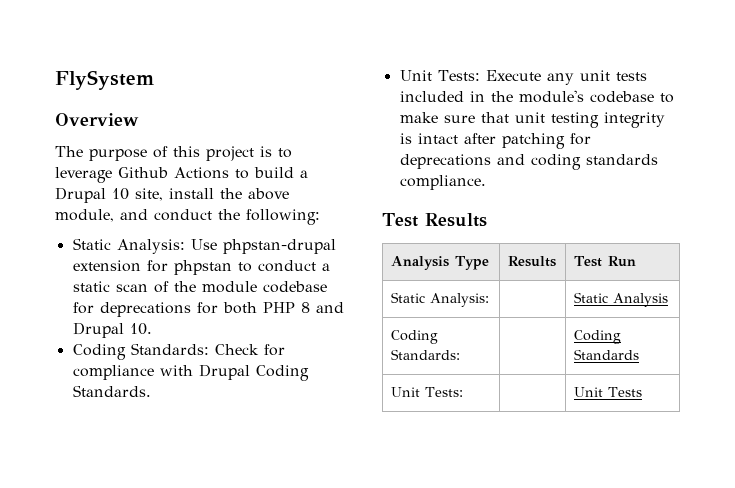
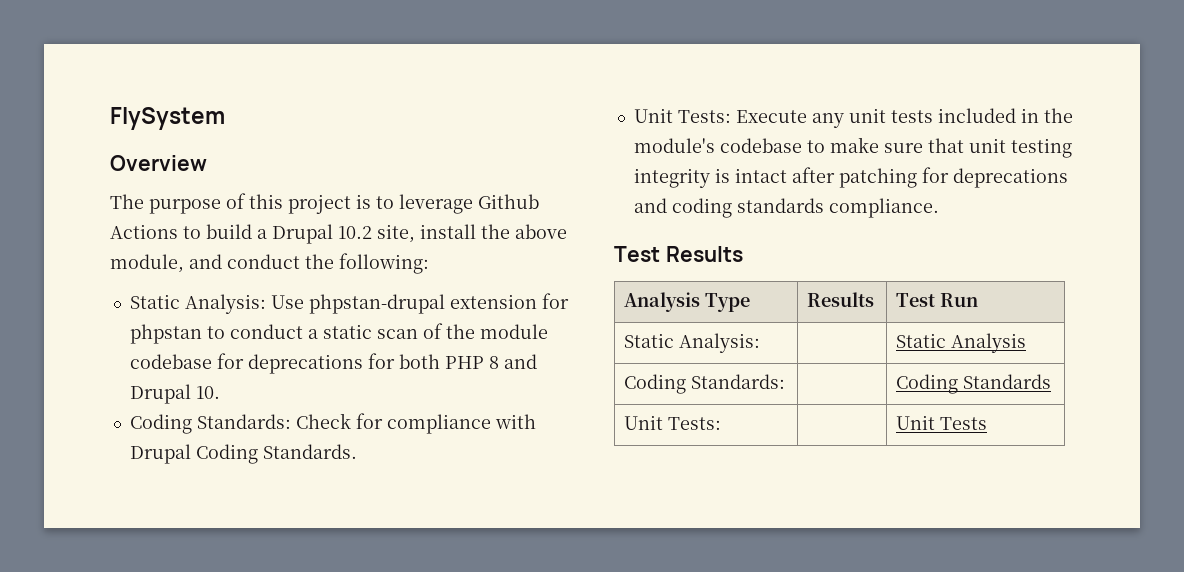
- The purpose of this project is to leverage Github Actions to build a Drupal 10 site, install the above module, and conduct the following:
+ The purpose of this project is to leverage Github Actions to build a Drupal 10.2 site, install the above module, and conduct the following:

